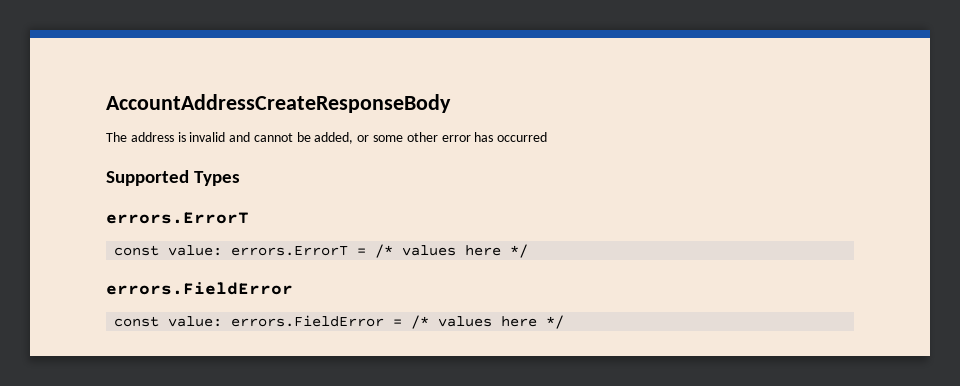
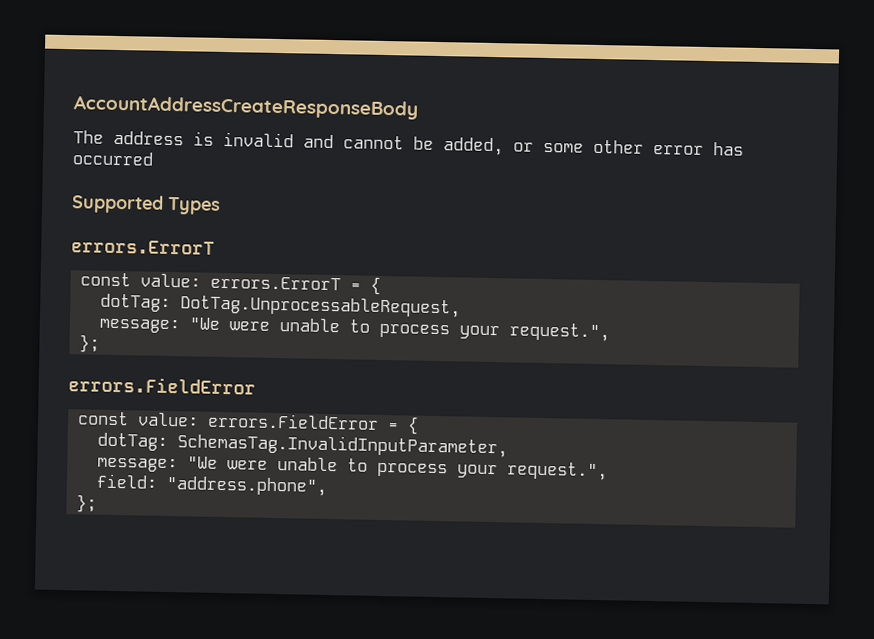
- const value: errors.ErrorT = /* values here */
+ const value: errors.ErrorT = {
+ dotTag: DotTag.UnprocessableRequest,
+ message: "We were unable to process your request.",
+ };
- const value: errors.FieldError = /* values here */
+ const value: errors.FieldError = {
+ dotTag: SchemasTag.InvalidInputParameter,
+ message: "We were unable to process your request.",
+ field: "address.phone",
+ };

